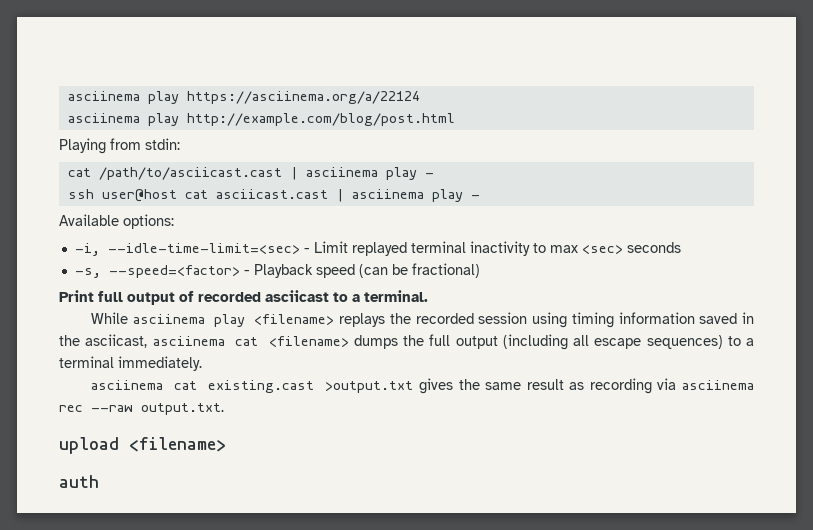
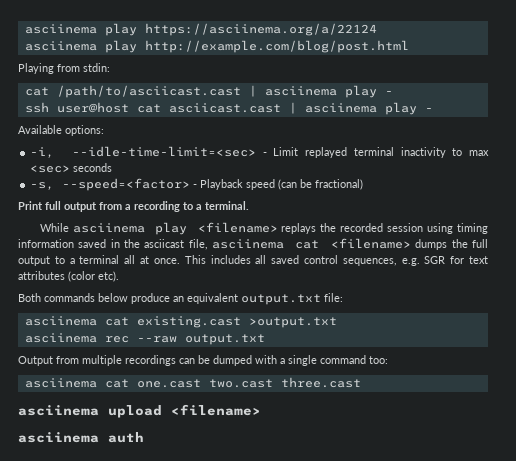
- Print full output of recorded asciicast to a terminal.
+ Print full output from a recording to a terminal.
- While asciinema play <filename> replays the recorded session using timing information saved in the asciicast, asciinema cat <filename> dumps the full output (including all escape sequences) to a terminal immediately.
- asciinema cat existing.cast >output.txt gives the same result as recording via asciinema rec --raw output.txt.
- upload <filename>
+ While asciinema play <filename> replays the recorded session using timing information saved in the asciicast file, asciinema cat <filename> dumps the full output to a terminal all at once. This includes all saved control sequences, e.g. SGR for text attributes (color etc).
+ Both commands below produce an equivalent output.txt file:
+ asciinema cat existing.cast >output.txt
+ asciinema rec --raw output.txt
+ Output from multiple recordings can be dumped with a single command too:
+ asciinema cat one.cast two.cast three.cast
+ asciinema upload <filename>
- auth
+ asciinema auth

